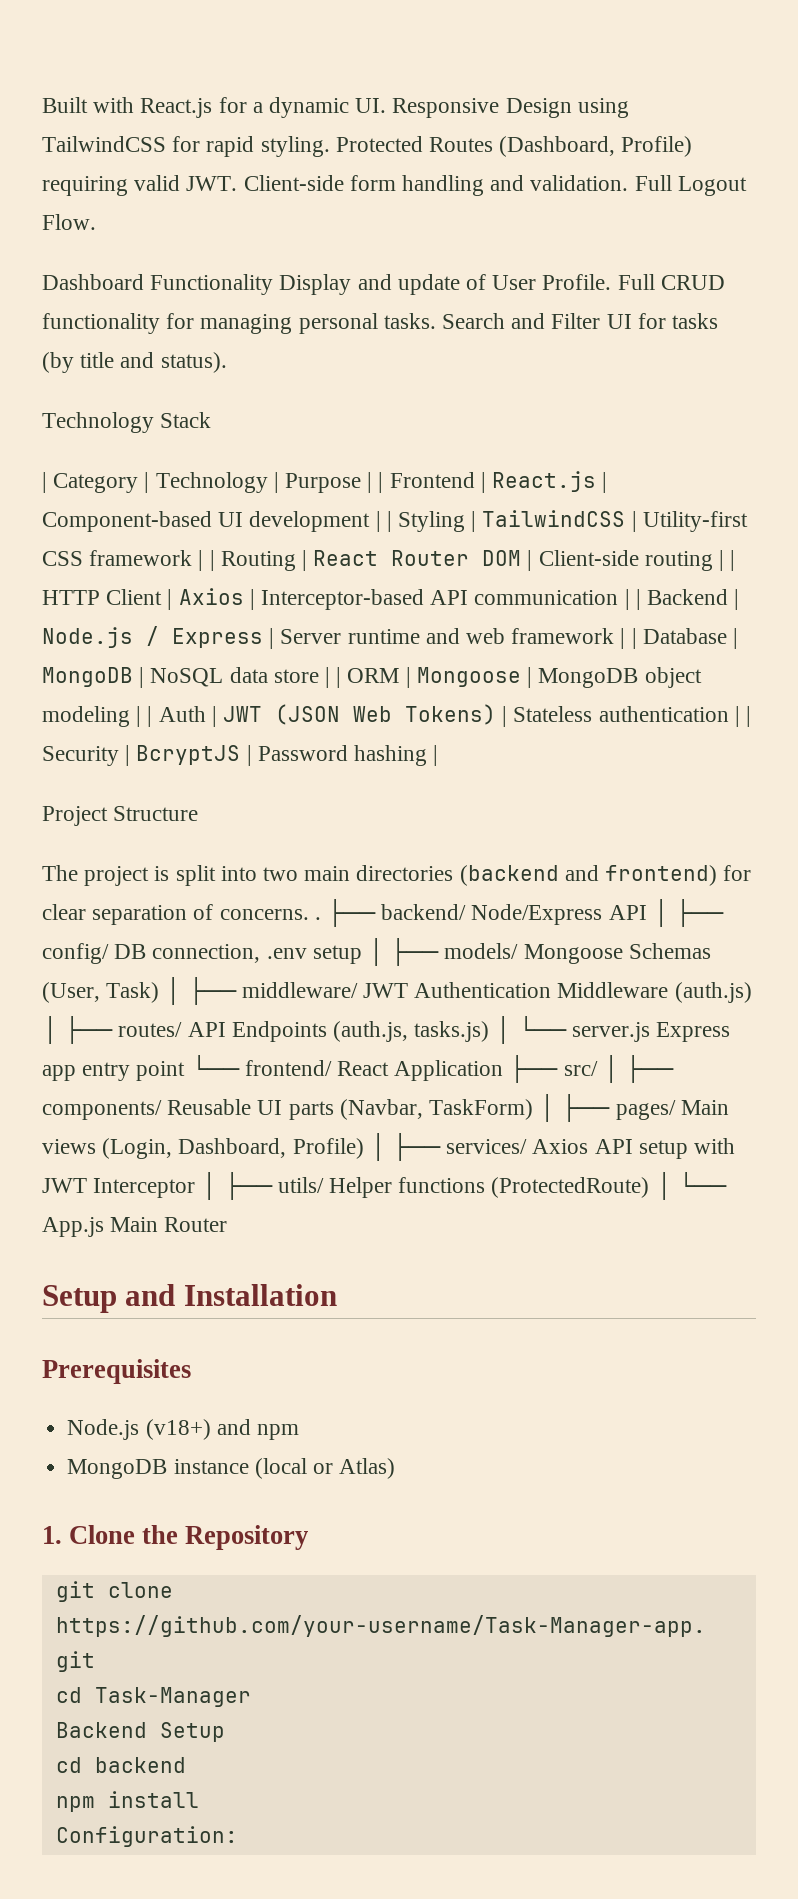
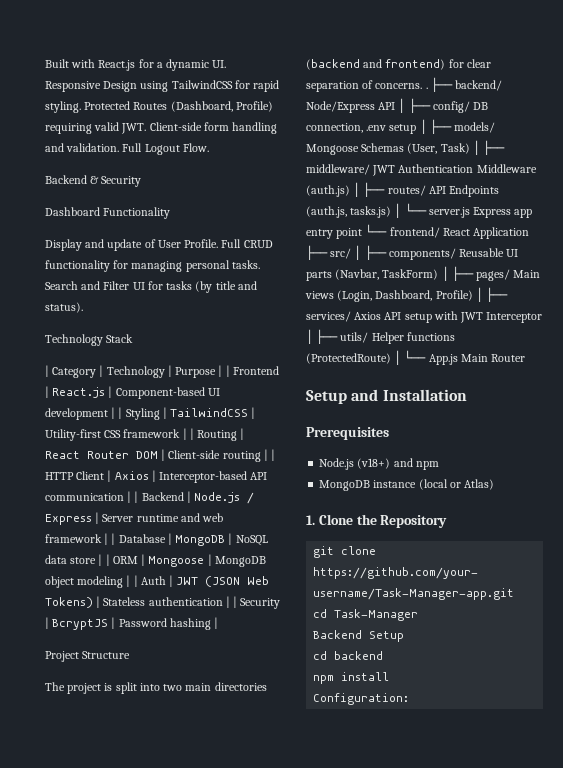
+ Backend & Security
- Dashboard Functionality Display and update of User Profile.
+ Dashboard Functionality
+ Display and update of User Profile.

